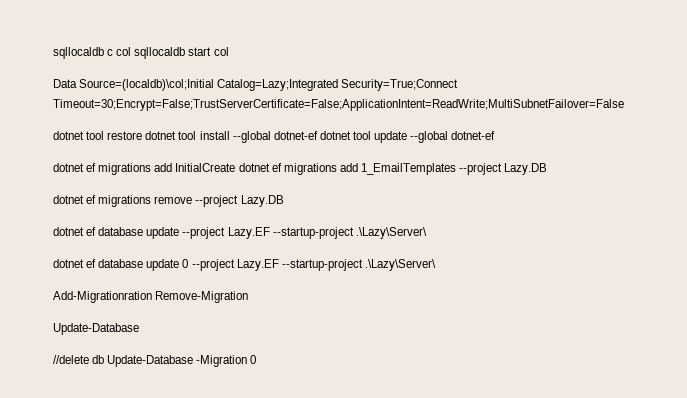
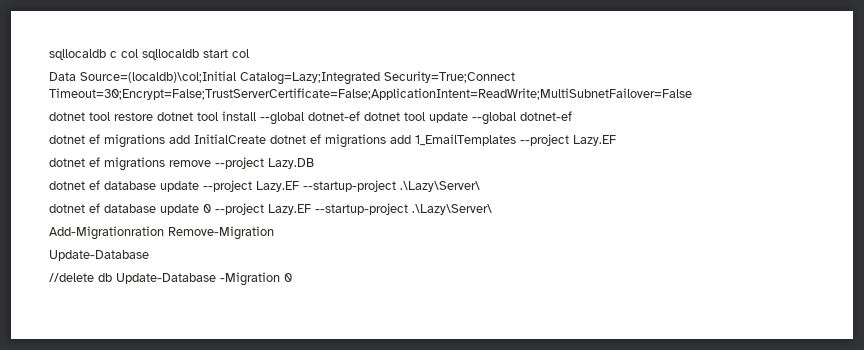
- dotnet ef migrations add InitialCreate dotnet ef migrations add 1_EmailTemplates --project Lazy.DB
+ dotnet ef migrations add InitialCreate dotnet ef migrations add 1_EmailTemplates --project Lazy.EF

